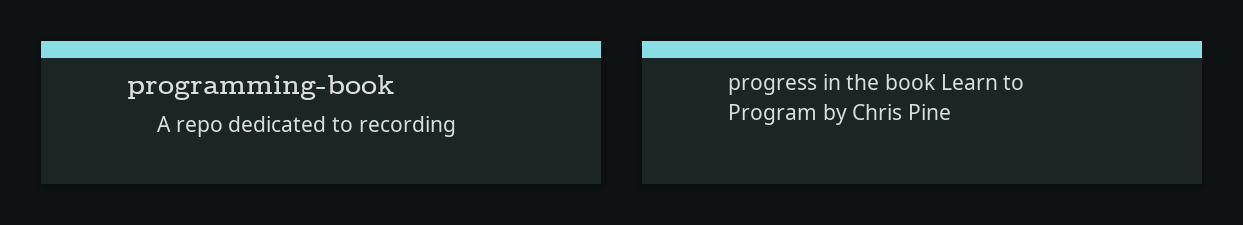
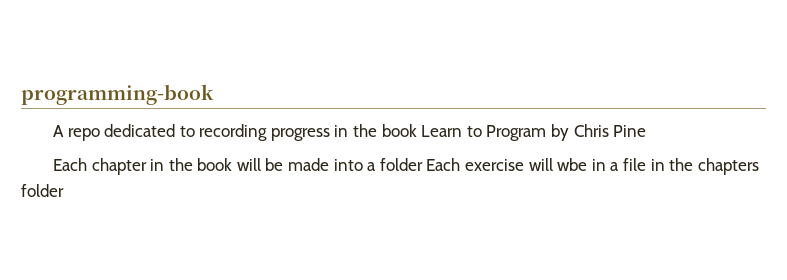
+ Each chapter in the book will be made into a folder Each exercise will wbe in a file in the chapters folder

